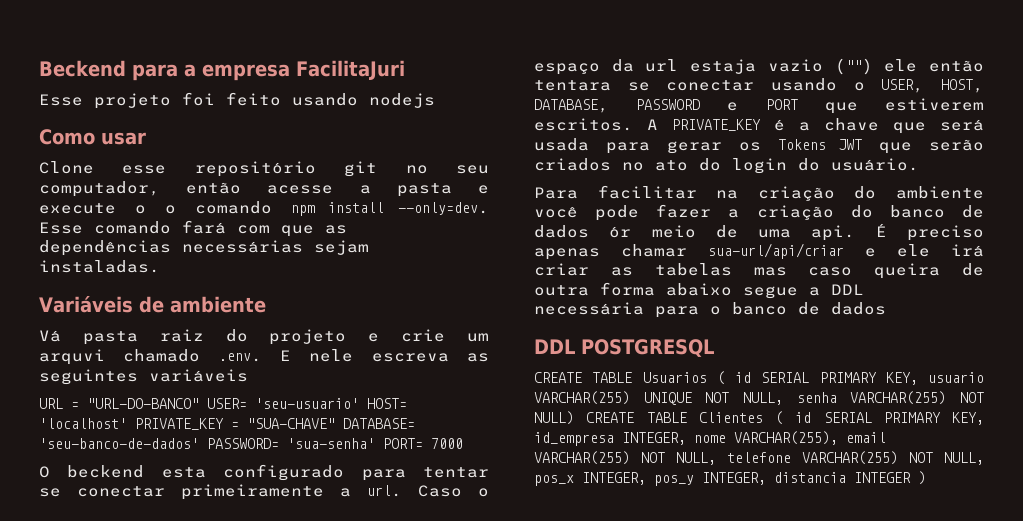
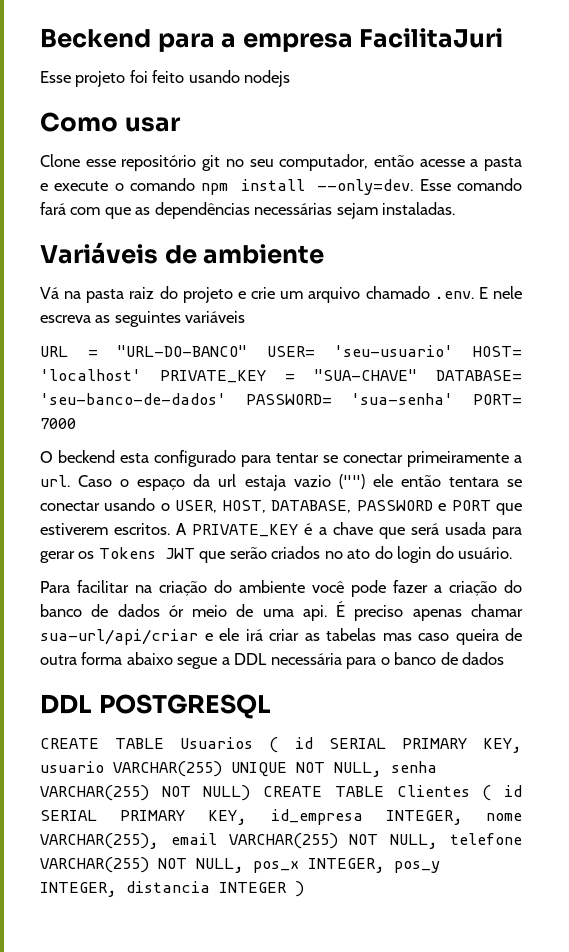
- Clone esse repositório git no seu computador, então acesse a pasta e execute o o comando npm install --only=dev.
+ Clone esse repositório git no seu computador, então acesse a pasta e execute o comando npm install --only=dev.
- Vá pasta raiz do projeto e crie um arquvi chamado .env. E nele escreva as seguintes variáveis
+ Vá na pasta raiz do projeto e crie um arquivo chamado .env. E nele escreva as seguintes variáveis

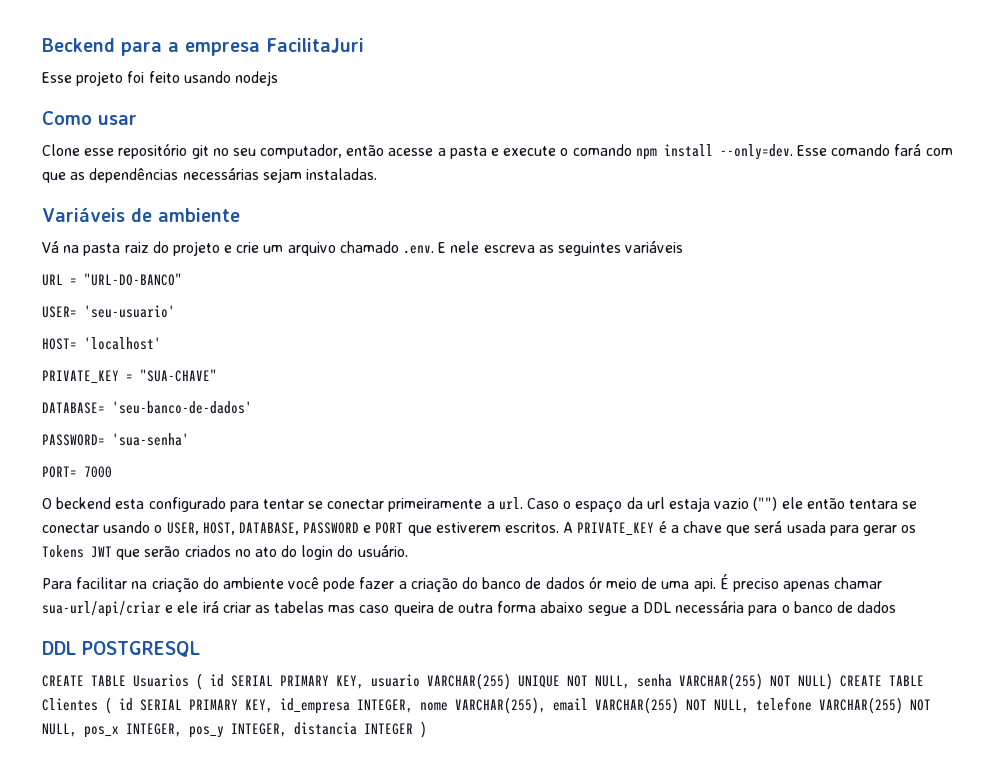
- URL = "URL-DO-BANCO" USER= 'seu-usuario' HOST= 'localhost' PRIVATE_KEY = "SUA-CHAVE" DATABASE= 'seu-banco-de-dados' PASSWORD= 'sua-senha' PORT= 7000
+ URL = "URL-DO-BANCO"
+ USER= 'seu-usuario'
+ HOST= 'localhost'
+ PRIVATE_KEY = "SUA-CHAVE"
+ DATABASE= 'seu-banco-de-dados'
+ PASSWORD= 'sua-senha'
+ PORT= 7000

